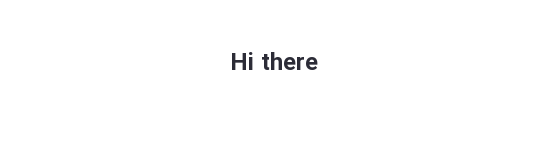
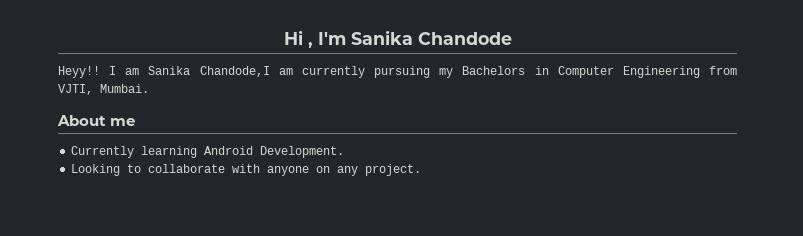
- Hi there
+ Hi , I'm Sanika Chandode
+ Heyy!! I am Sanika Chandode,I am currently pursuing my Bachelors in Computer Engineering from VJTI, Mumbai.
+ About me
+ Currently learning Android Development.
+ Looking to collaborate with anyone on any project.

